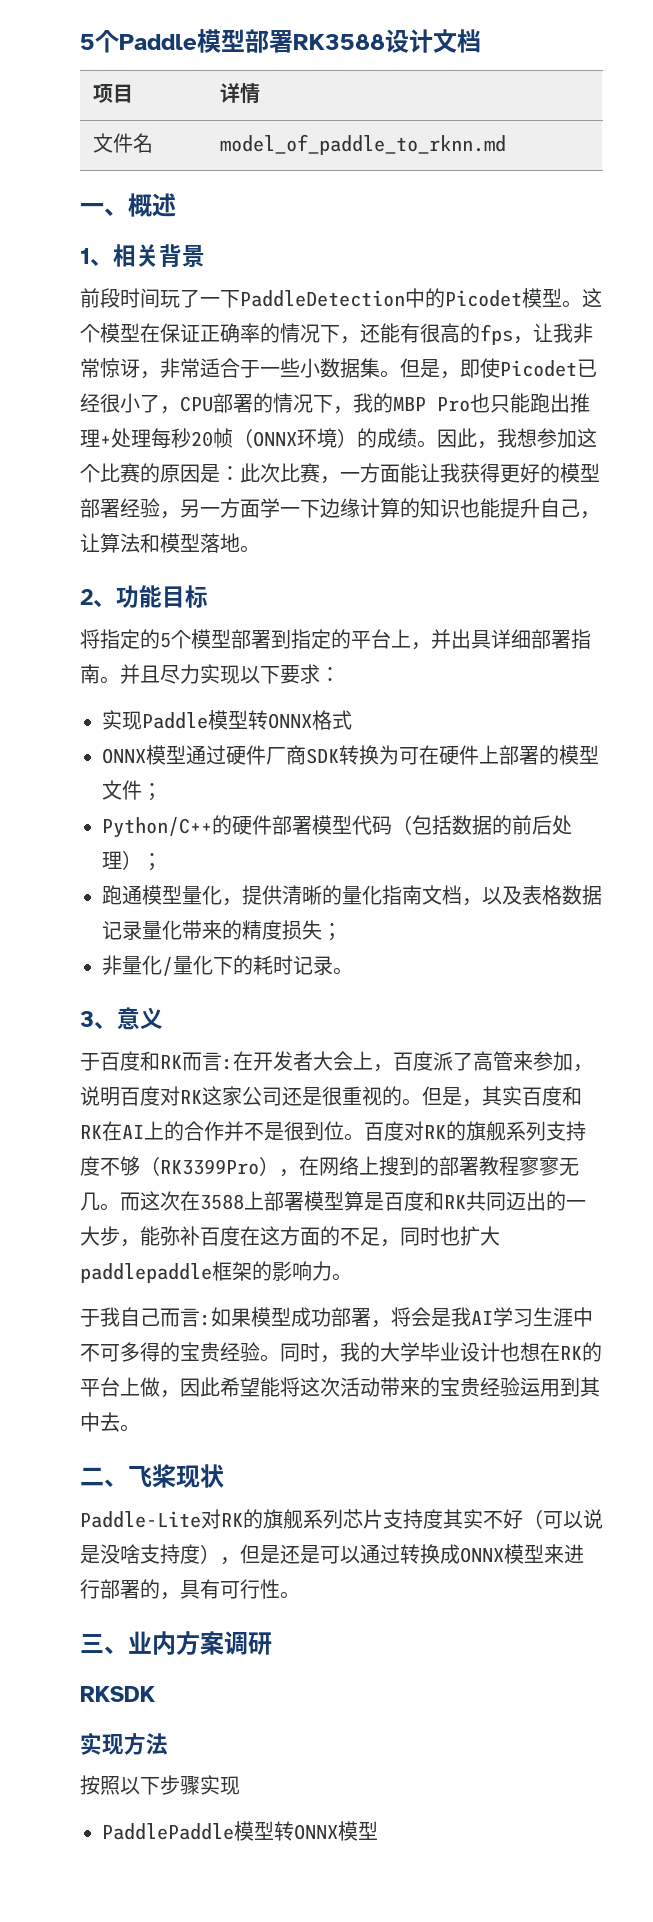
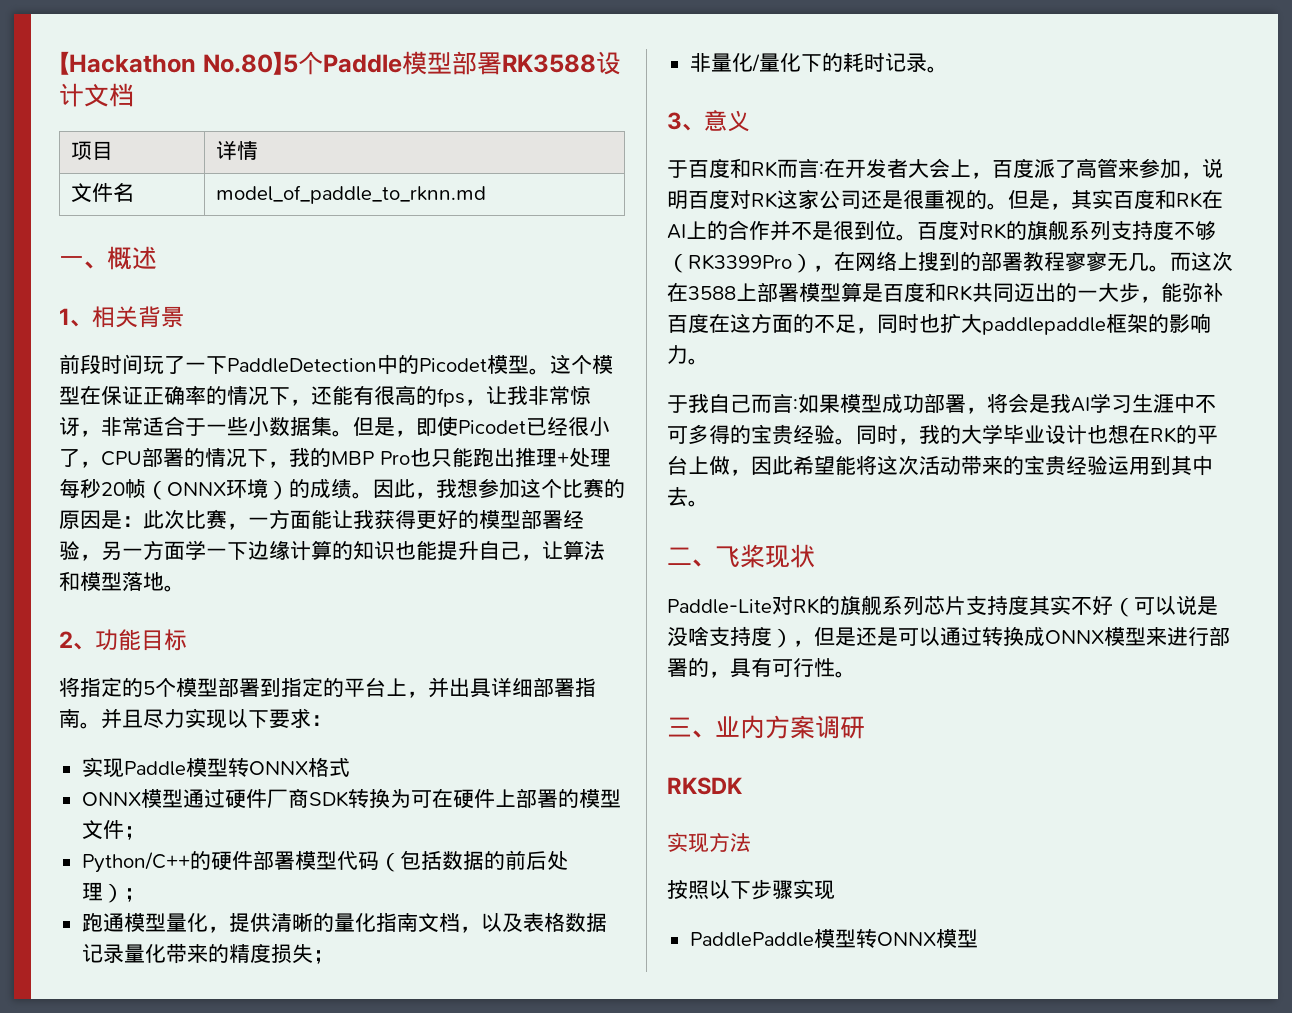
- 5个Paddle模型部署RK3588设计文档
+ 【Hackathon No.80】5个Paddle模型部署RK3588设计文档

